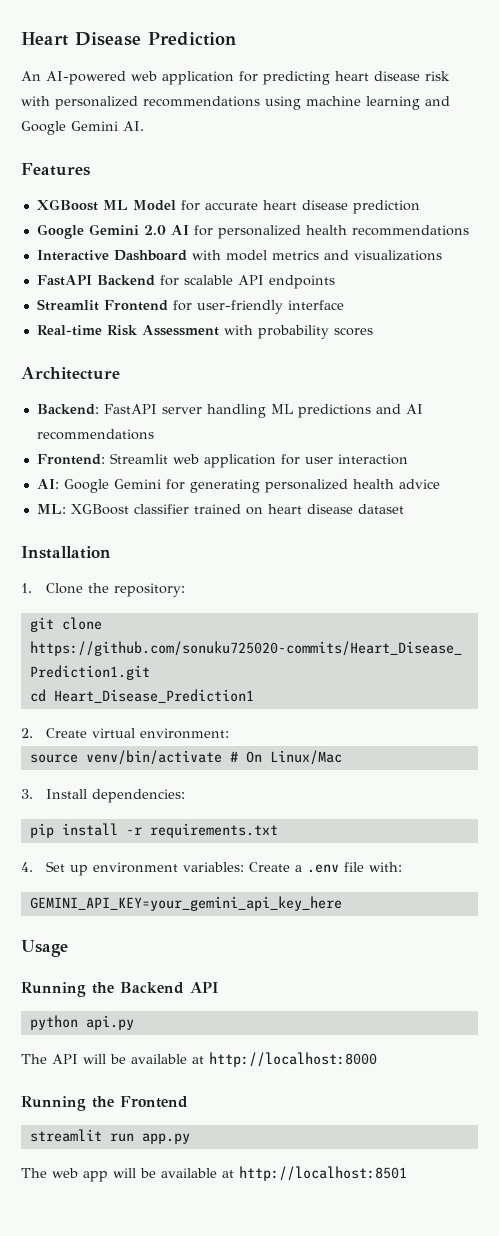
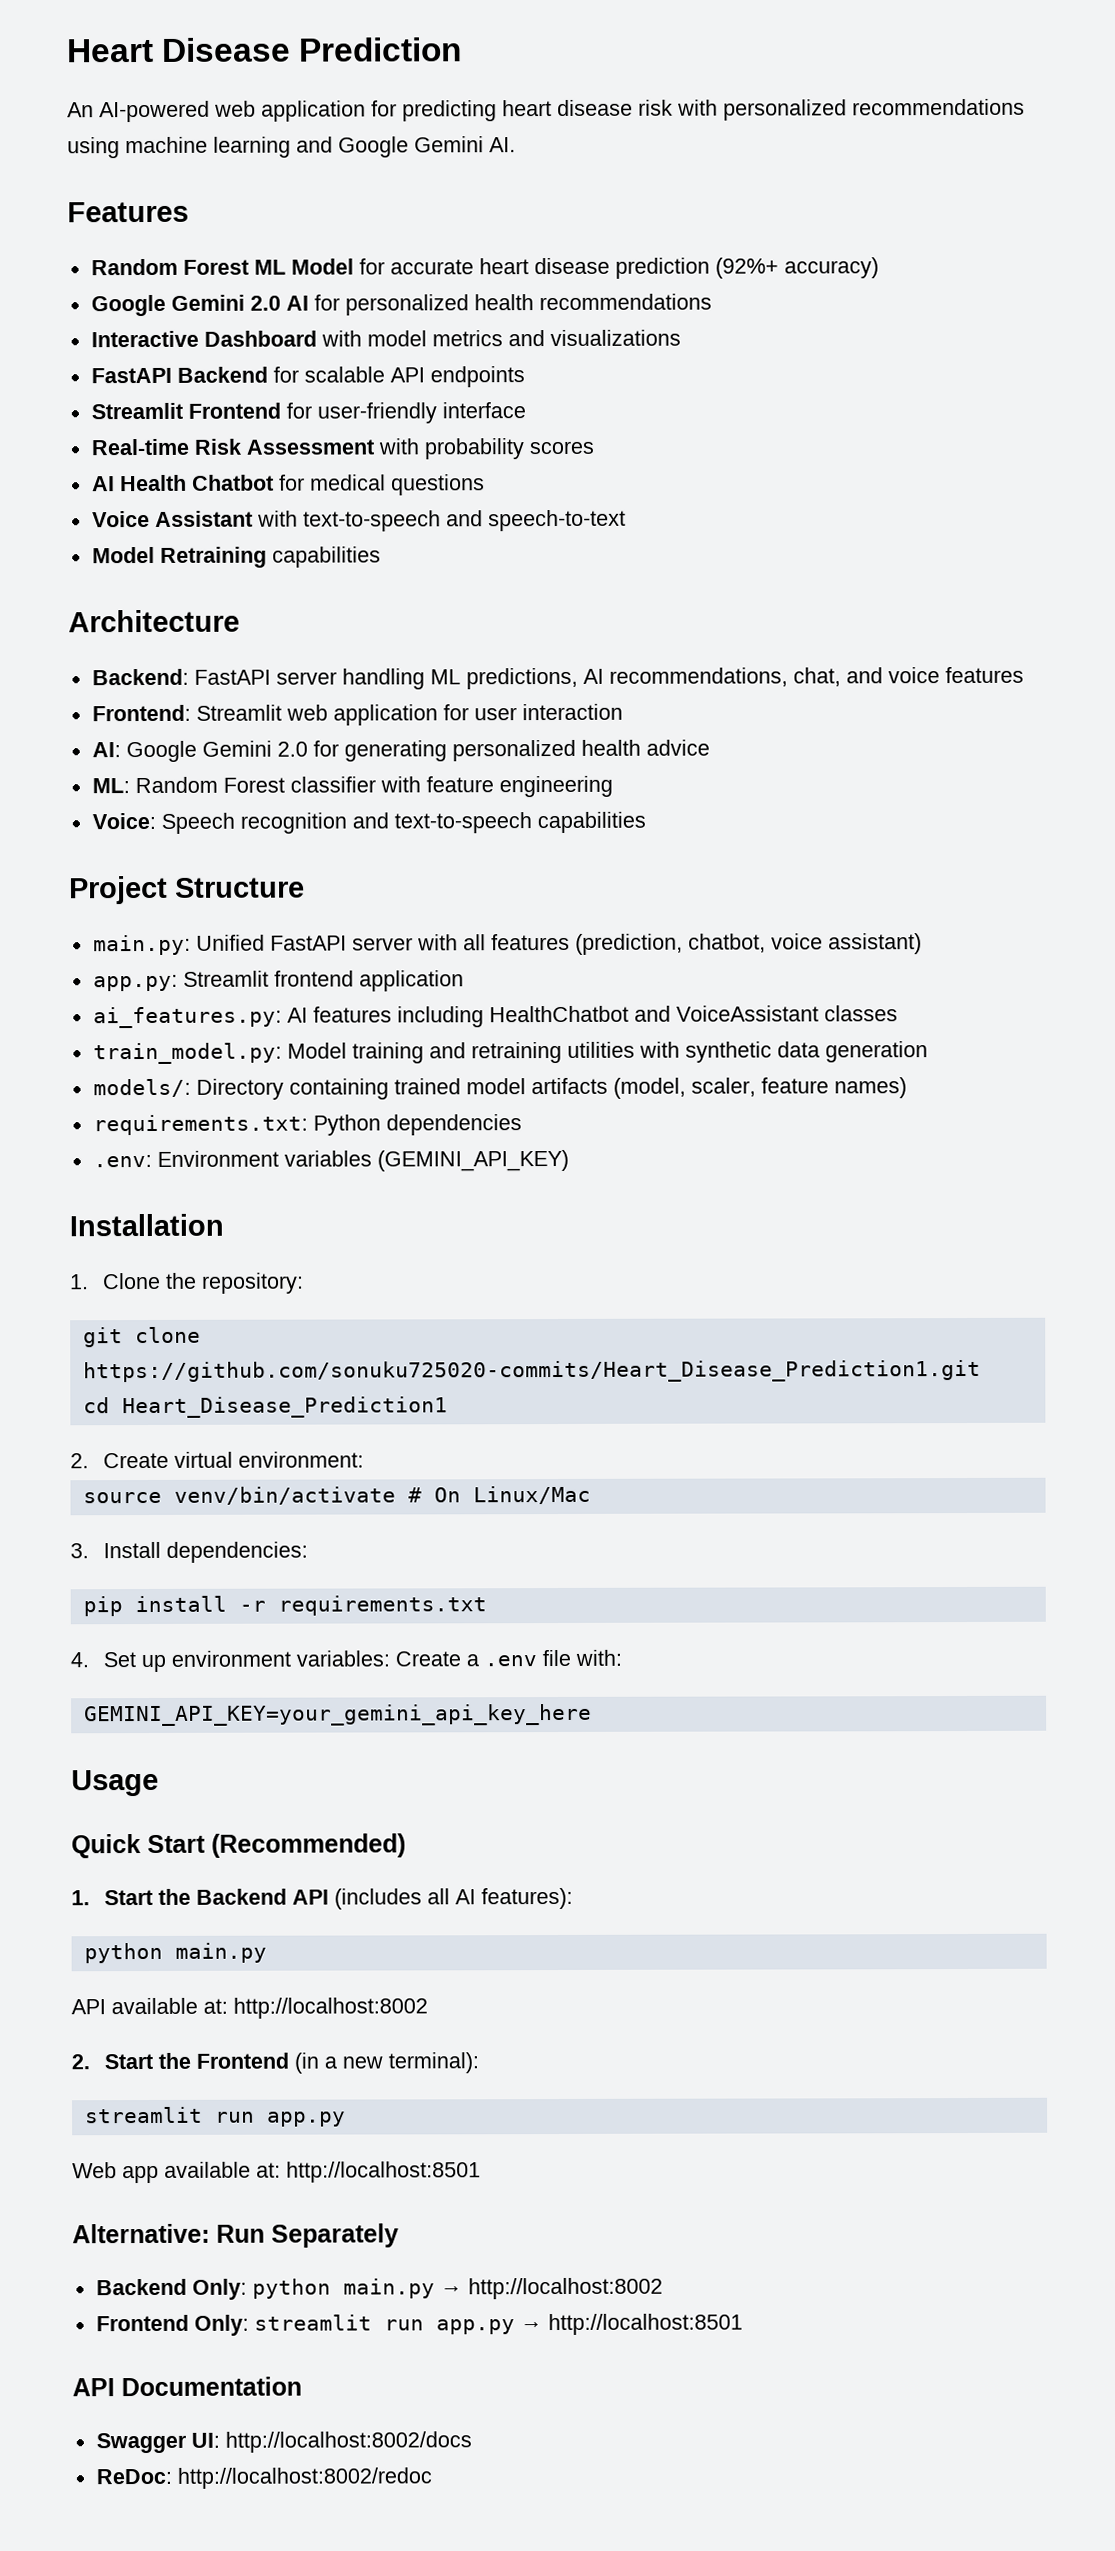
- XGBoost ML Model for accurate heart disease prediction
+ Random Forest ML Model for accurate heart disease prediction (92%+ accuracy)
+ AI Health Chatbot for medical questions
+ Voice Assistant with text-to-speech and speech-to-text
+ Model Retraining capabilities
- Backend: FastAPI server handling ML predictions and AI recommendations
+ Backend: FastAPI server handling ML predictions, AI recommendations, chat, and voice features
- AI: Google Gemini for generating personalized health advice
+ AI: Google Gemini 2.0 for generating personalized health advice
- ML: XGBoost classifier trained on heart disease dataset
+ ML: Random Forest classifier with feature engineering
+ Voice: Speech recognition and text-to-speech capabilities
+ Project Structure
+ main.py: Unified FastAPI server with all features (prediction, chatbot, voice assistant)
+ app.py: Streamlit frontend application
+ ai_features.py: AI features including HealthChatbot and VoiceAssistant classes
+ train_model.py: Model training and retraining utilities with synthetic data generation
+ models/: Directory containing trained model artifacts (model, scaler, feature names)
+ requirements.txt: Python dependencies
+ .env: Environment variables (GEMINI_API_KEY)
- Running the Backend API
- python api.py
- The API will be available at http://localhost:8000
- Running the Frontend
+ Quick Start (Recommended)
+ 1. Start the Backend API (includes all AI features):
+ python main.py
+ API available at: http://localhost:8002
+ 2. Start the Frontend (in a new terminal):
  streamlit run app.py
- The web app will be available at http://localhost:8501
+ Web app available at: http://localhost:8501
+ Alternative: Run Separately
+ Backend Only: python main.py → http://localhost:8002
+ Frontend Only: streamlit run app.py → http://localhost:8501
+ API Documentation
+ Swagger UI: http://localhost:8002/docs
+ ReDoc: http://localhost:8002/redoc

